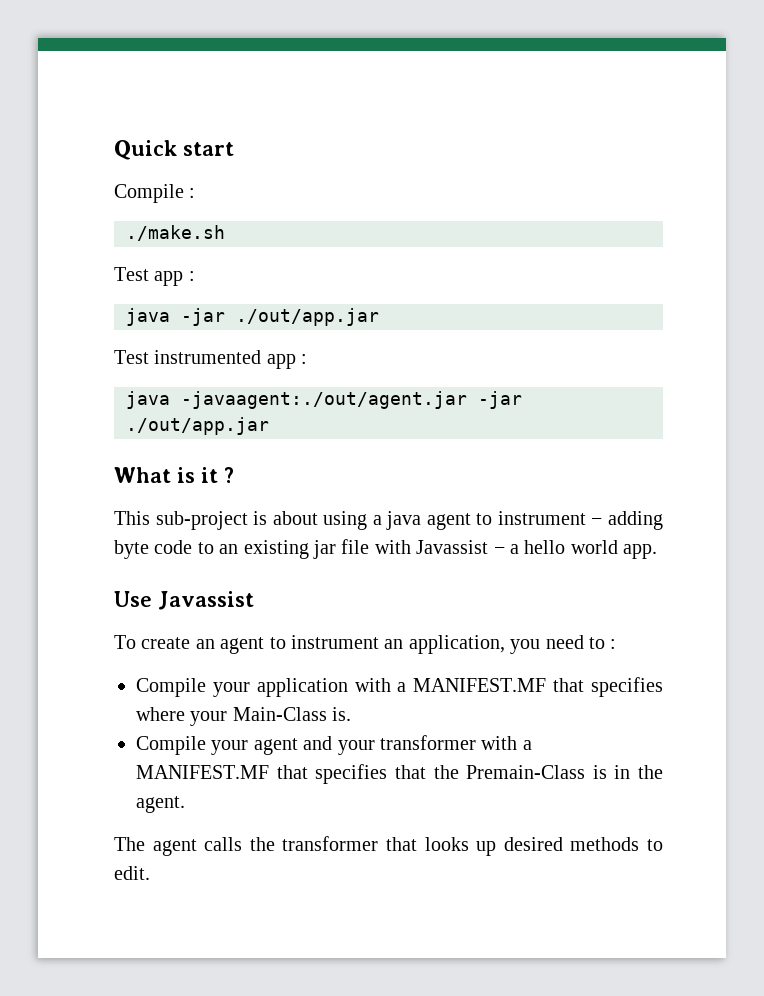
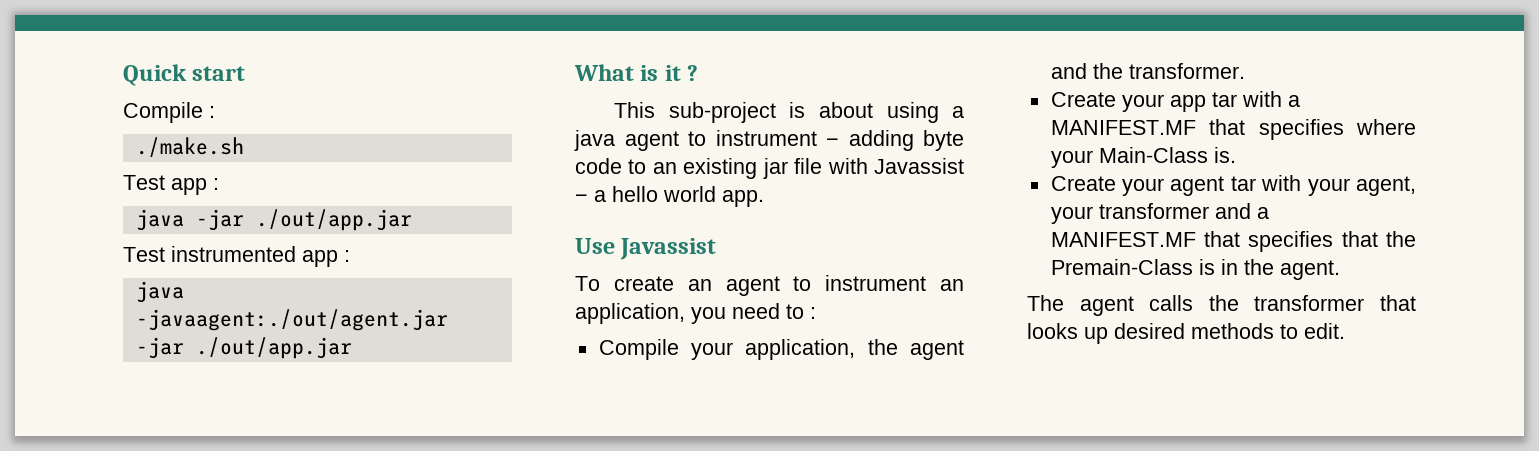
- Compile your application with a MANIFEST.MF that specifies where your Main-Class is.
+ Compile your application, the agent and the transformer.
+ Create your app tar with a MANIFEST.MF that specifies where your Main-Class is.
- Compile your agent and your transformer with a MANIFEST.MF that specifies that the Premain-Class is in the agent.
+ Create your agent tar with your agent, your transformer and a MANIFEST.MF that specifies that the Premain-Class is in the agent.

